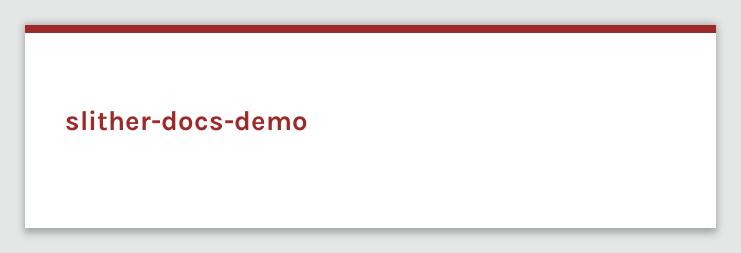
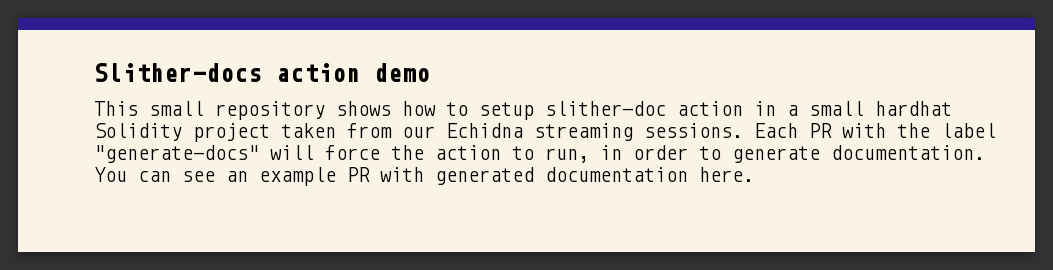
- slither-docs-demo
+ Slither-docs action demo
+ This small repository shows how to setup slither-doc action in a small hardhat Solidity project taken from our Echidna streaming sessions. Each PR with the label "generate-docs" will force the action to run, in order to generate documentation. You can see an example PR with generated documentation here.

